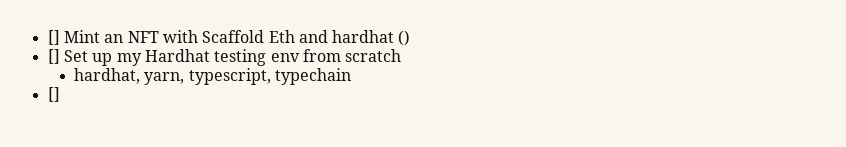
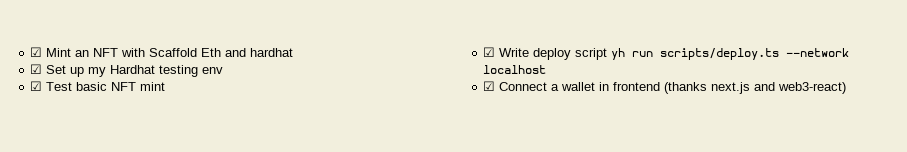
- [] Mint an NFT with Scaffold Eth and hardhat ()
- [] Set up my Hardhat testing env from scratch
- hardhat, yarn, typescript, typechain
- []
+ ☑ Mint an NFT with Scaffold Eth and hardhat
+ ☑ Set up my Hardhat testing env
+ ☑ Test basic NFT mint
+ ☑ Write deploy script yh run scripts/deploy.ts --network localhost
+ ☑ Connect a wallet in frontend (thanks next.js and web3-react)

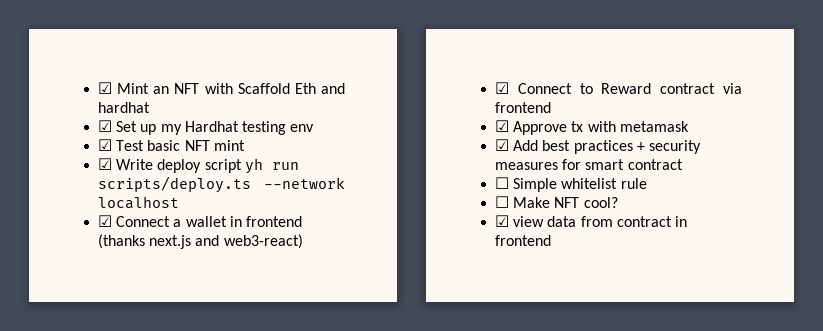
+ ☑ Connect to Reward contract via frontend
+ ☑ Approve tx with metamask
+ ☑ Add best practices + security measures for smart contract
+ ☐ Simple whitelist rule
+ ☐ Make NFT cool?
+ ☑ view data from contract in frontend

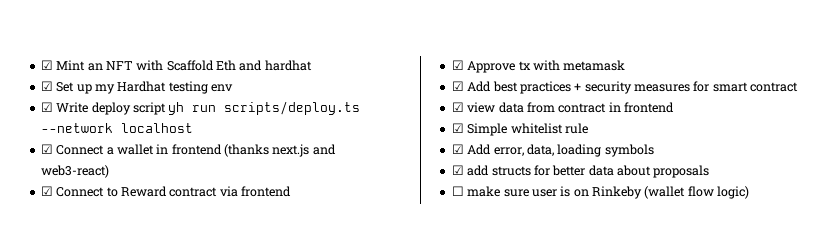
- ☑ Test basic NFT mint
- ☐ Simple whitelist rule
- ☐ Make NFT cool?
+ ☑ Simple whitelist rule
+ ☑ Add error, data, loading symbols
+ ☑ add structs for better data about proposals
+ ☐ make sure user is on Rinkeby (wallet flow logic)

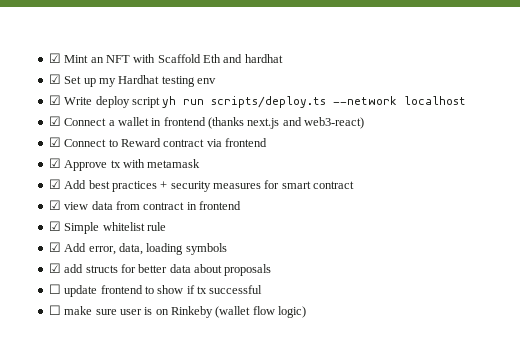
+ ☐ update frontend to show if tx successful

